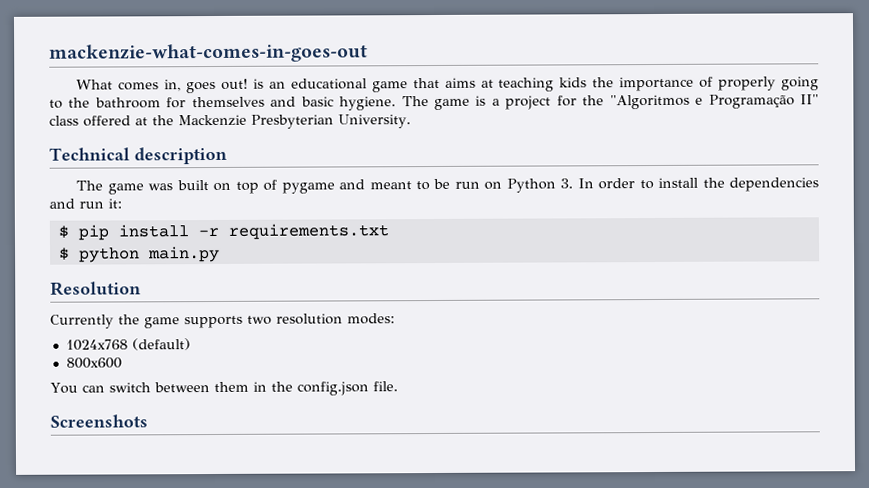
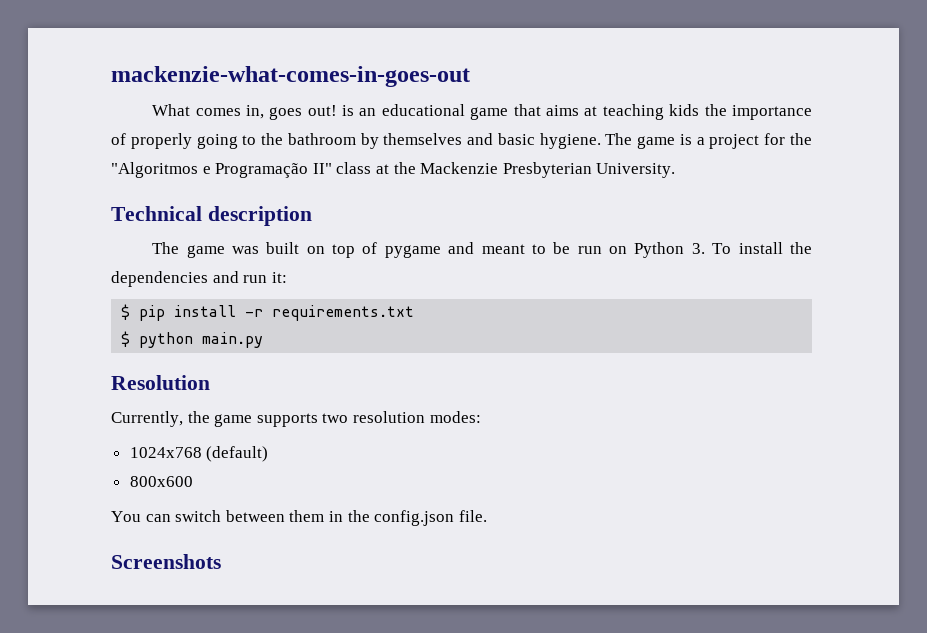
- What comes in, goes out! is an educational game that aims at teaching kids the importance of properly going to the bathroom for themselves and basic hygiene.
+ What comes in, goes out! is an educational game that aims at teaching kids the importance of properly going to the bathroom by themselves and basic hygiene.
- The game is a project for the "Algoritmos e Programação II" class offered at the Mackenzie Presbyterian University.
+ The game is a project for the "Algoritmos e Programação II" class at the Mackenzie Presbyterian University.
- The game was built on top of pygame and meant to be run on Python 3. In order to install the dependencies and run it:
+ The game was built on top of pygame and meant to be run on Python 3. To install the dependencies and run it:
- Currently the game supports two resolution modes:
+ Currently, the game supports two resolution modes:

